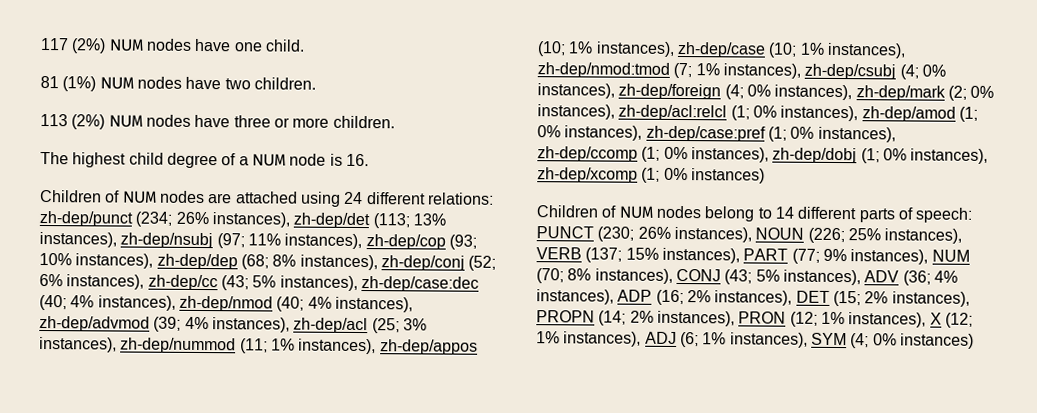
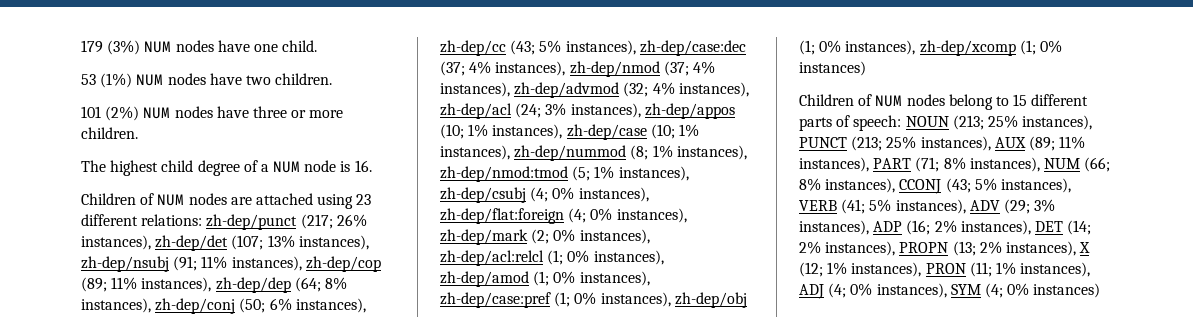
- 117 (2%) NUM nodes have one child.
+ 179 (3%) NUM nodes have one child.
- 81 (1%) NUM nodes have two children.
+ 53 (1%) NUM nodes have two children.
- 113 (2%) NUM nodes have three or more children.
+ 101 (2%) NUM nodes have three or more children.
- Children of NUM nodes are attached using 24 different relations:
+ Children of NUM nodes are attached using 23 different relations:
- zh-dep/punct (234;
+ zh-dep/punct (217;
- 26% instances), zh-dep/det (113;
+ 26% instances), zh-dep/det (107;
- 13% instances), zh-dep/nsubj (97;
+ 13% instances), zh-dep/nsubj (91;
- 11% instances), zh-dep/cop (93; 10% instances), zh-dep/dep (68;
+ 11% instances), zh-dep/cop (89; 11% instances), zh-dep/dep (64;
- 8% instances), zh-dep/conj (52;
+ 8% instances), zh-dep/conj (50;
- 5% instances), zh-dep/case:dec (40;
+ 5% instances), zh-dep/case:dec (37;
- 4% instances), zh-dep/nmod (40;
+ 4% instances), zh-dep/nmod (37;
- 4% instances), zh-dep/advmod (39;
+ 4% instances), zh-dep/advmod (32;
- 4% instances), zh-dep/acl (25; 3% instances), zh-dep/nummod (11; 1% instances), zh-dep/appos (10;
+ 4% instances), zh-dep/acl (24; 3% instances), zh-dep/appos (10;
- 1% instances), zh-dep/nmod:tmod (7;
+ 1% instances), zh-dep/nummod (8; 1% instances), zh-dep/nmod:tmod (5;
- 0% instances), zh-dep/foreign (4;
+ 0% instances), zh-dep/flat:foreign (4;
- 0% instances), zh-dep/ccomp (1; 0% instances), zh-dep/dobj (1;
+ 0% instances), zh-dep/obj (1;
- Children of NUM nodes belong to 14 different parts of speech: PUNCT (230; 26% instances), NOUN (226; 25% instances), VERB (137; 15% instances), PART (77; 9% instances), NUM (70; 8% instances), CONJ (43; 5% instances), ADV (36; 4% instances), ADP (16; 2% instances), DET (15; 2% instances), PROPN (14; 2% instances), PRON (12; 1% instances), X (12; 1% instances), ADJ (6; 1% instances), SYM (4; 0% instances)
+ Children of NUM nodes belong to 15 different parts of speech: NOUN (213; 25% instances), PUNCT (213; 25% instances), AUX (89; 11% instances), PART (71; 8% instances), NUM (66; 8% instances), CCONJ (43; 5% instances), VERB (41; 5% instances), ADV (29; 3% instances), ADP (16; 2% instances), DET (14; 2% instances), PROPN (13; 2% instances), X (12; 1% instances), PRON (11; 1% instances), ADJ (4; 0% instances), SYM (4; 0% instances)

